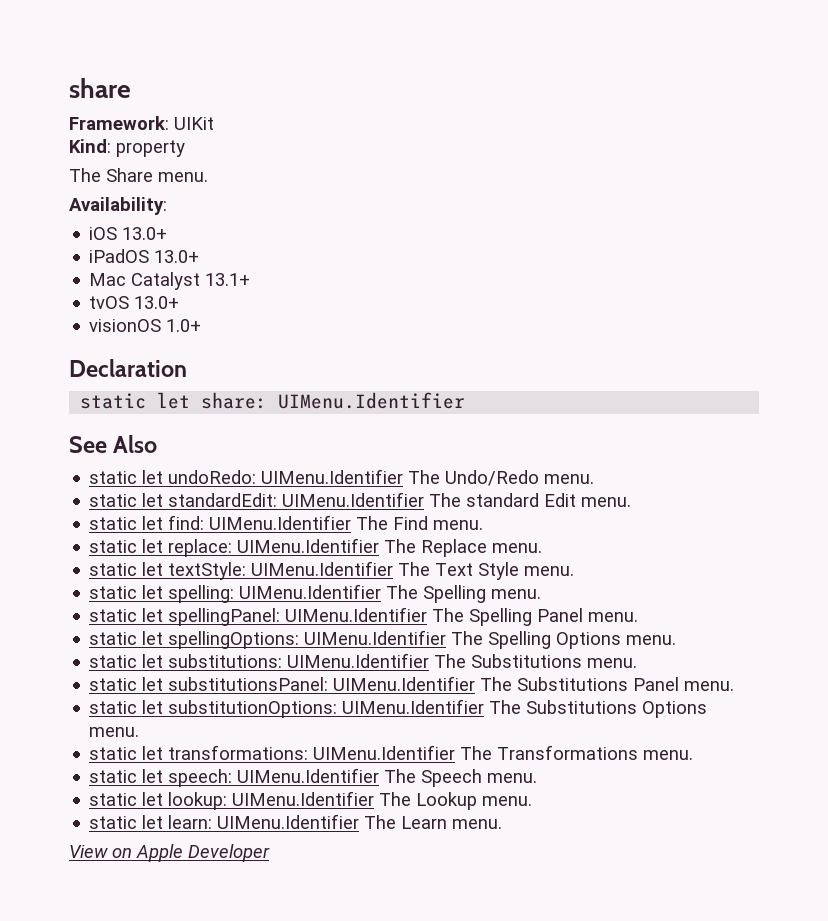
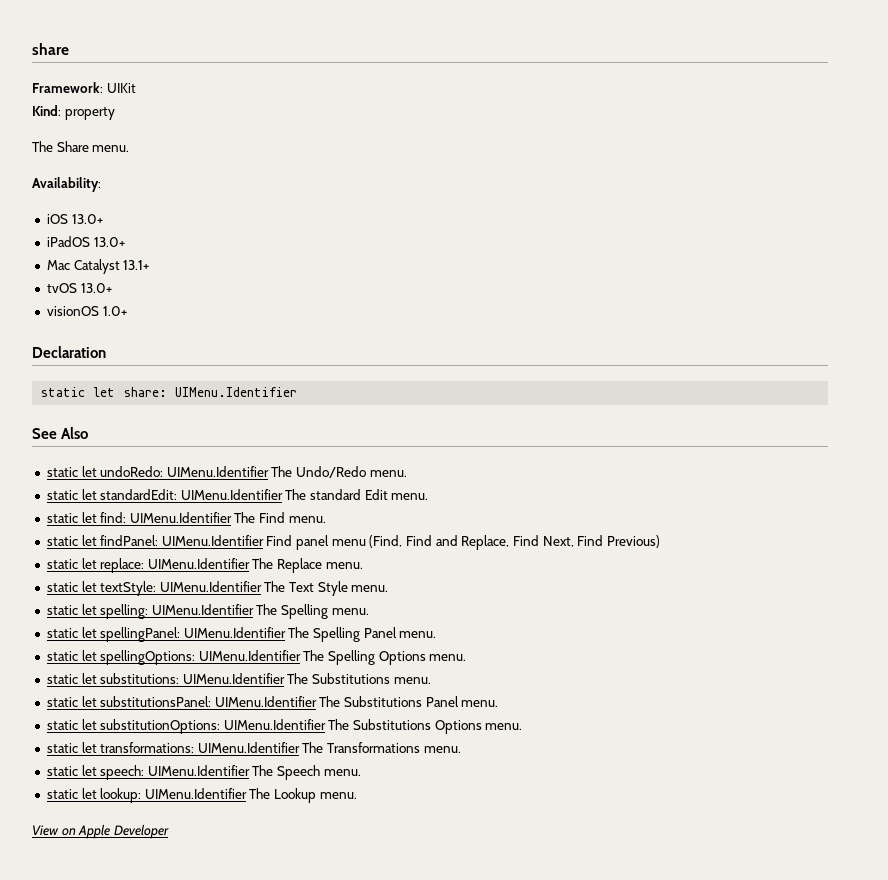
+ static let findPanel: UIMenu.Identifier Find panel menu (Find, Find and Replace, Find Next, Find Previous)
- static let learn: UIMenu.Identifier The Learn menu.

